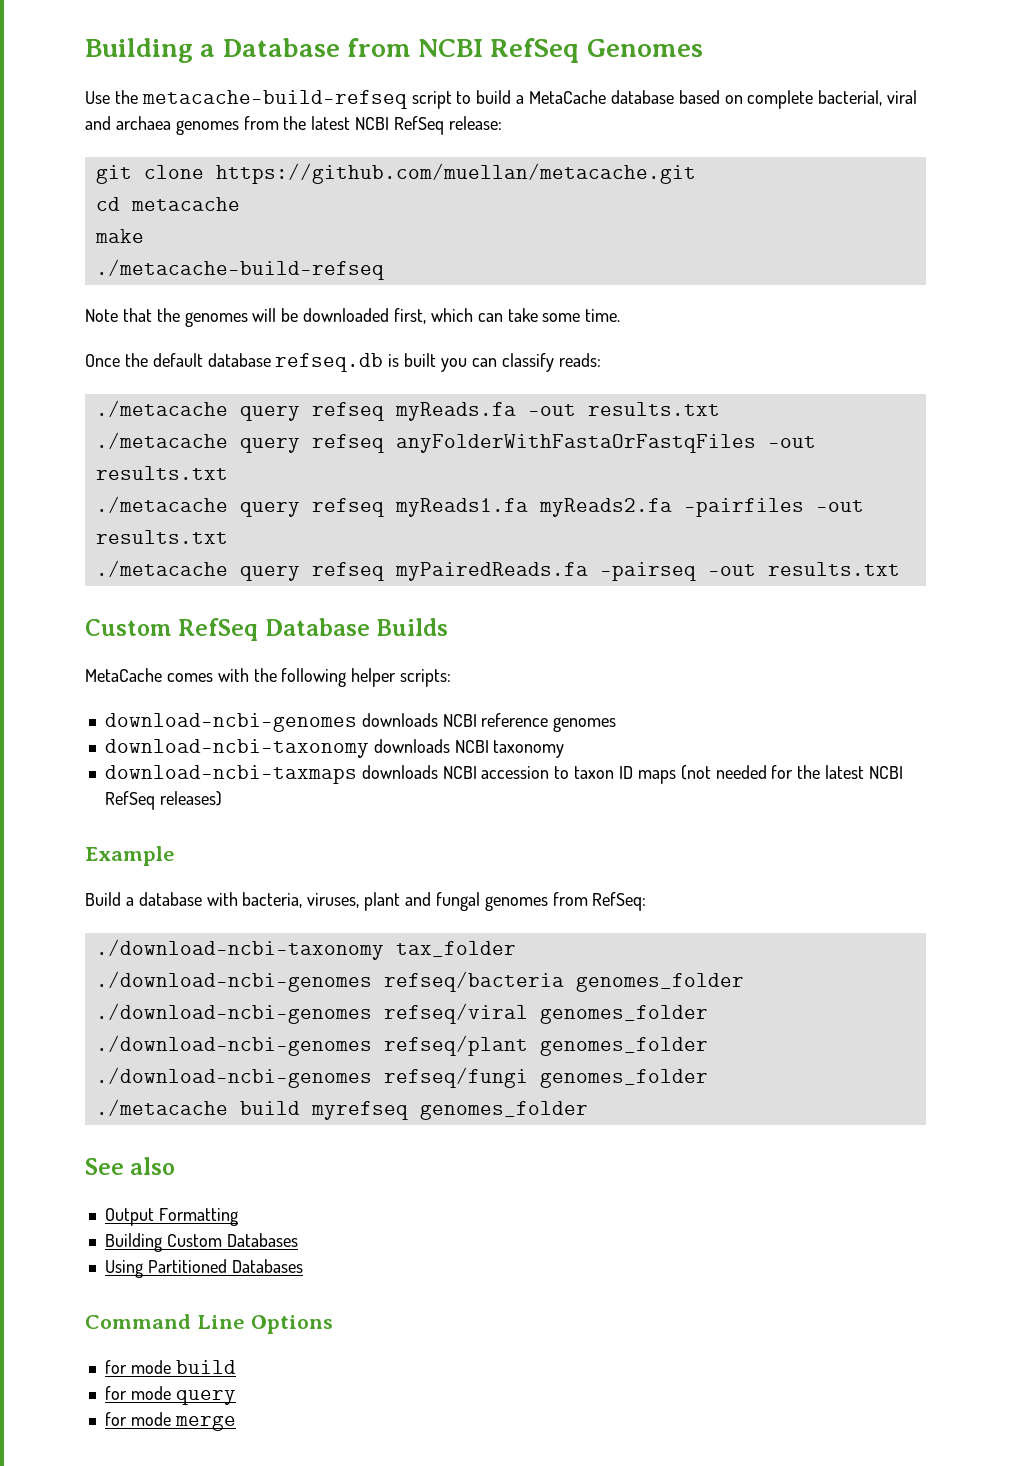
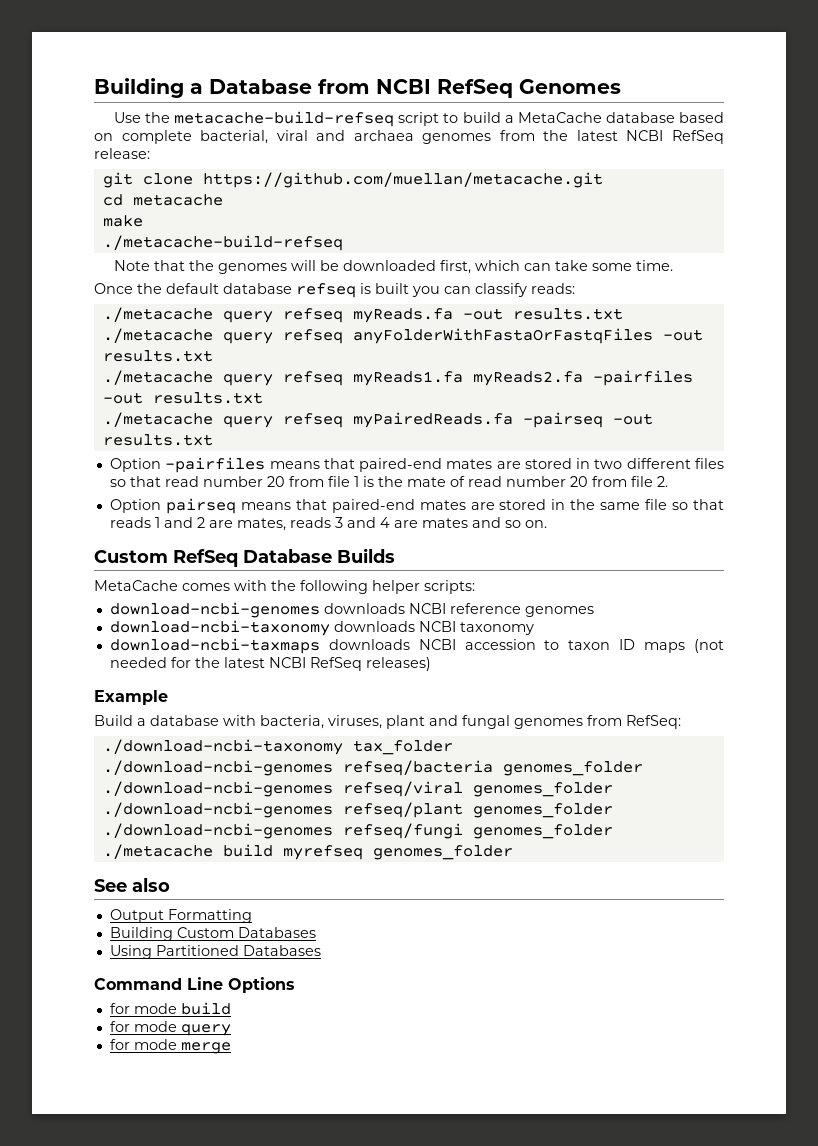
- Once the default database refseq.db is built you can classify reads:
+ Once the default database refseq is built you can classify reads:
+ Option -pairfiles means that paired-end mates are stored in two different files so that read number 20 from file 1 is the mate of read number 20 from file 2.
+ Option pairseq means that paired-end mates are stored in the same file so that reads 1 and 2 are mates, reads 3 and 4 are mates and so on.

